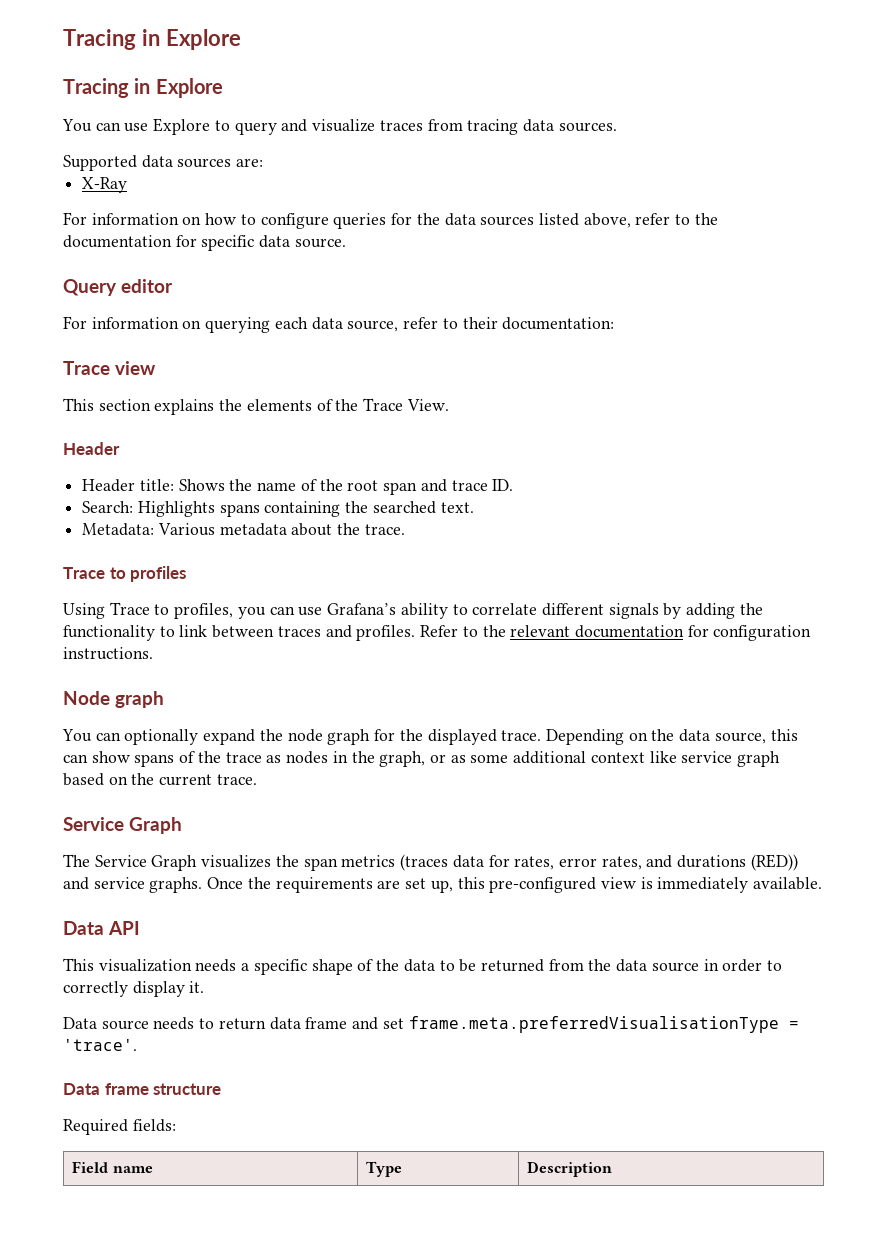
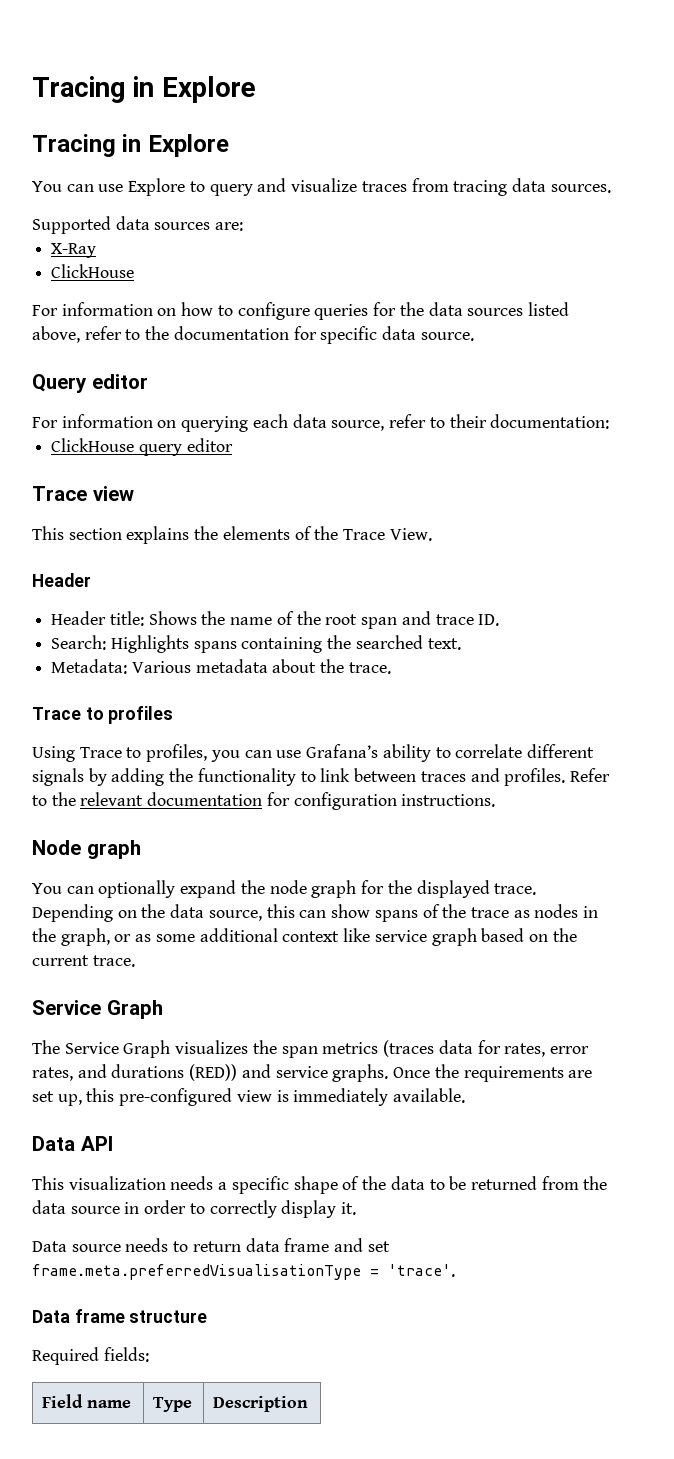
  X-Ray
+ ClickHouse
+ ClickHouse query editor

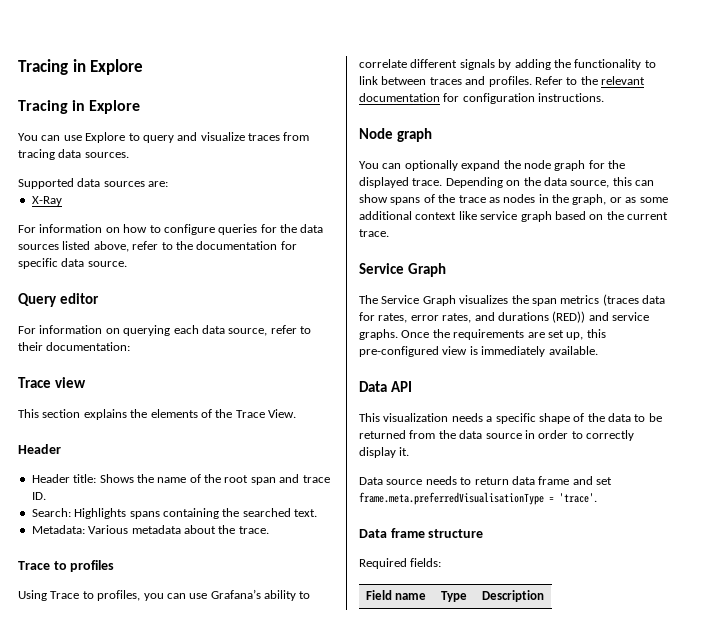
  X-Ray
- ClickHouse
- ClickHouse query editor

